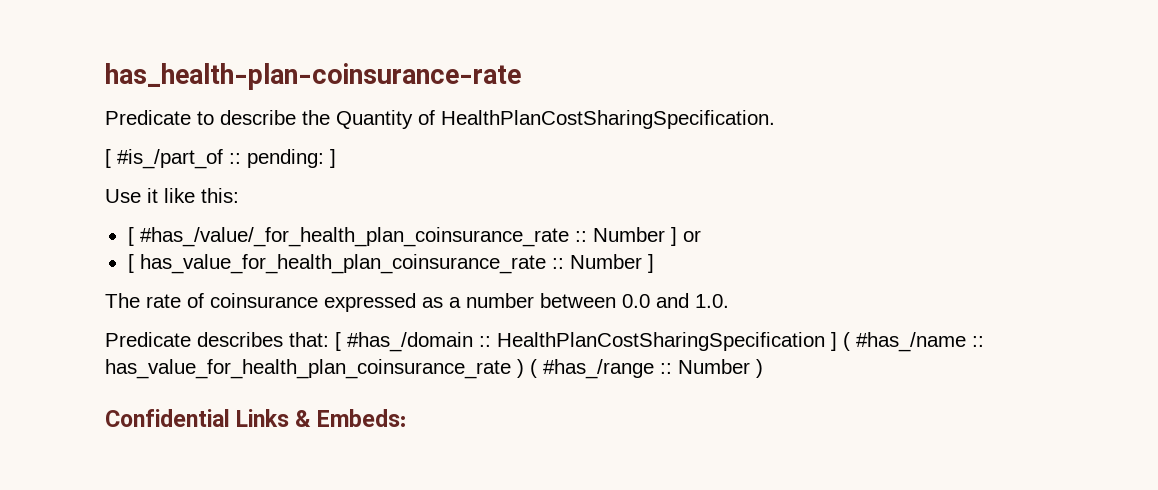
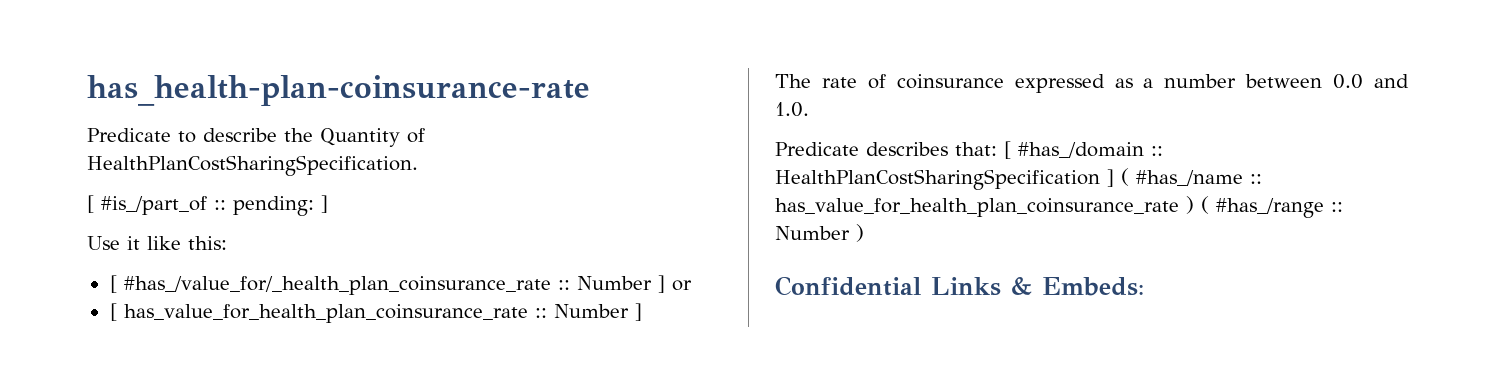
- [ #has_/value/_for_health_plan_coinsurance_rate :: Number ] or
+ [ #has_/value_for/_health_plan_coinsurance_rate :: Number ] or

